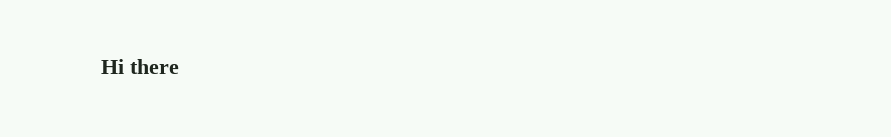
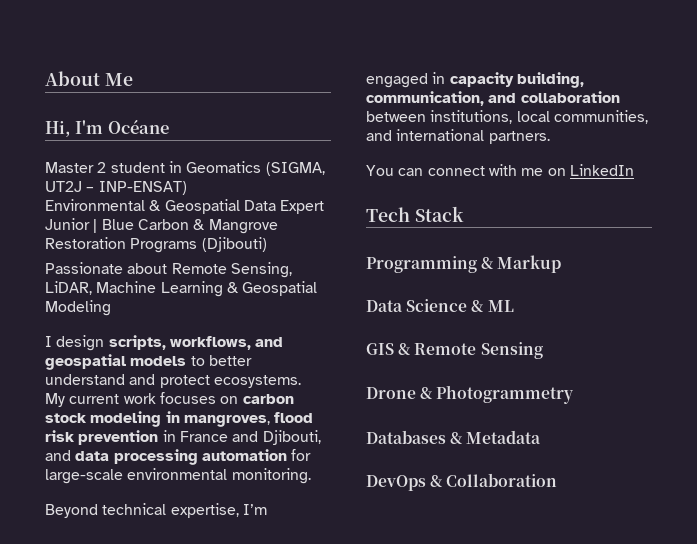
- Hi there
+ About Me
+ Hi, I'm Océane
+ Master 2 student in Geomatics (SIGMA, UT2J – INP-ENSAT)
+ Environmental & Geospatial Data Expert Junior | Blue Carbon & Mangrove Restoration Programs (Djibouti)
+ Passionate about Remote Sensing, LiDAR, Machine Learning & Geospatial Modeling
+ I design scripts, workflows, and geospatial models to better understand and protect ecosystems.
+ My current work focuses on carbon stock modeling in mangroves, flood risk prevention in France and Djibouti, and data processing automation for large-scale environmental monitoring.
+ Beyond technical expertise, I’m engaged in capacity building, communication, and collaboration between institutions, local communities, and international partners.
+ You can connect with me on LinkedIn
+ Tech Stack
+ Programming & Markup
+ Data Science & ML
+ GIS & Remote Sensing
+ Drone & Photogrammetry
+ Databases & Metadata
+ DevOps & Collaboration

